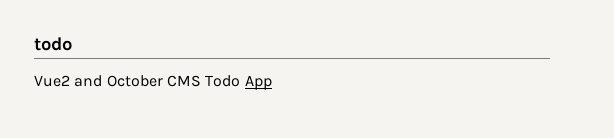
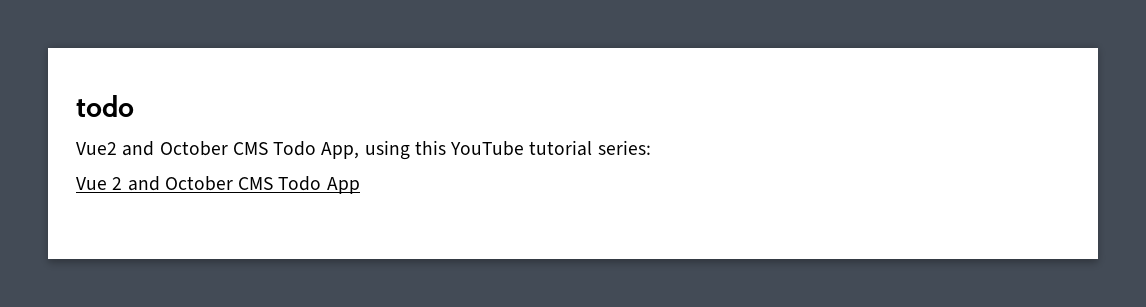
- Vue2 and October CMS Todo App
+ Vue2 and October CMS Todo App, using this YouTube tutorial series:
+ Vue 2 and October CMS Todo App

